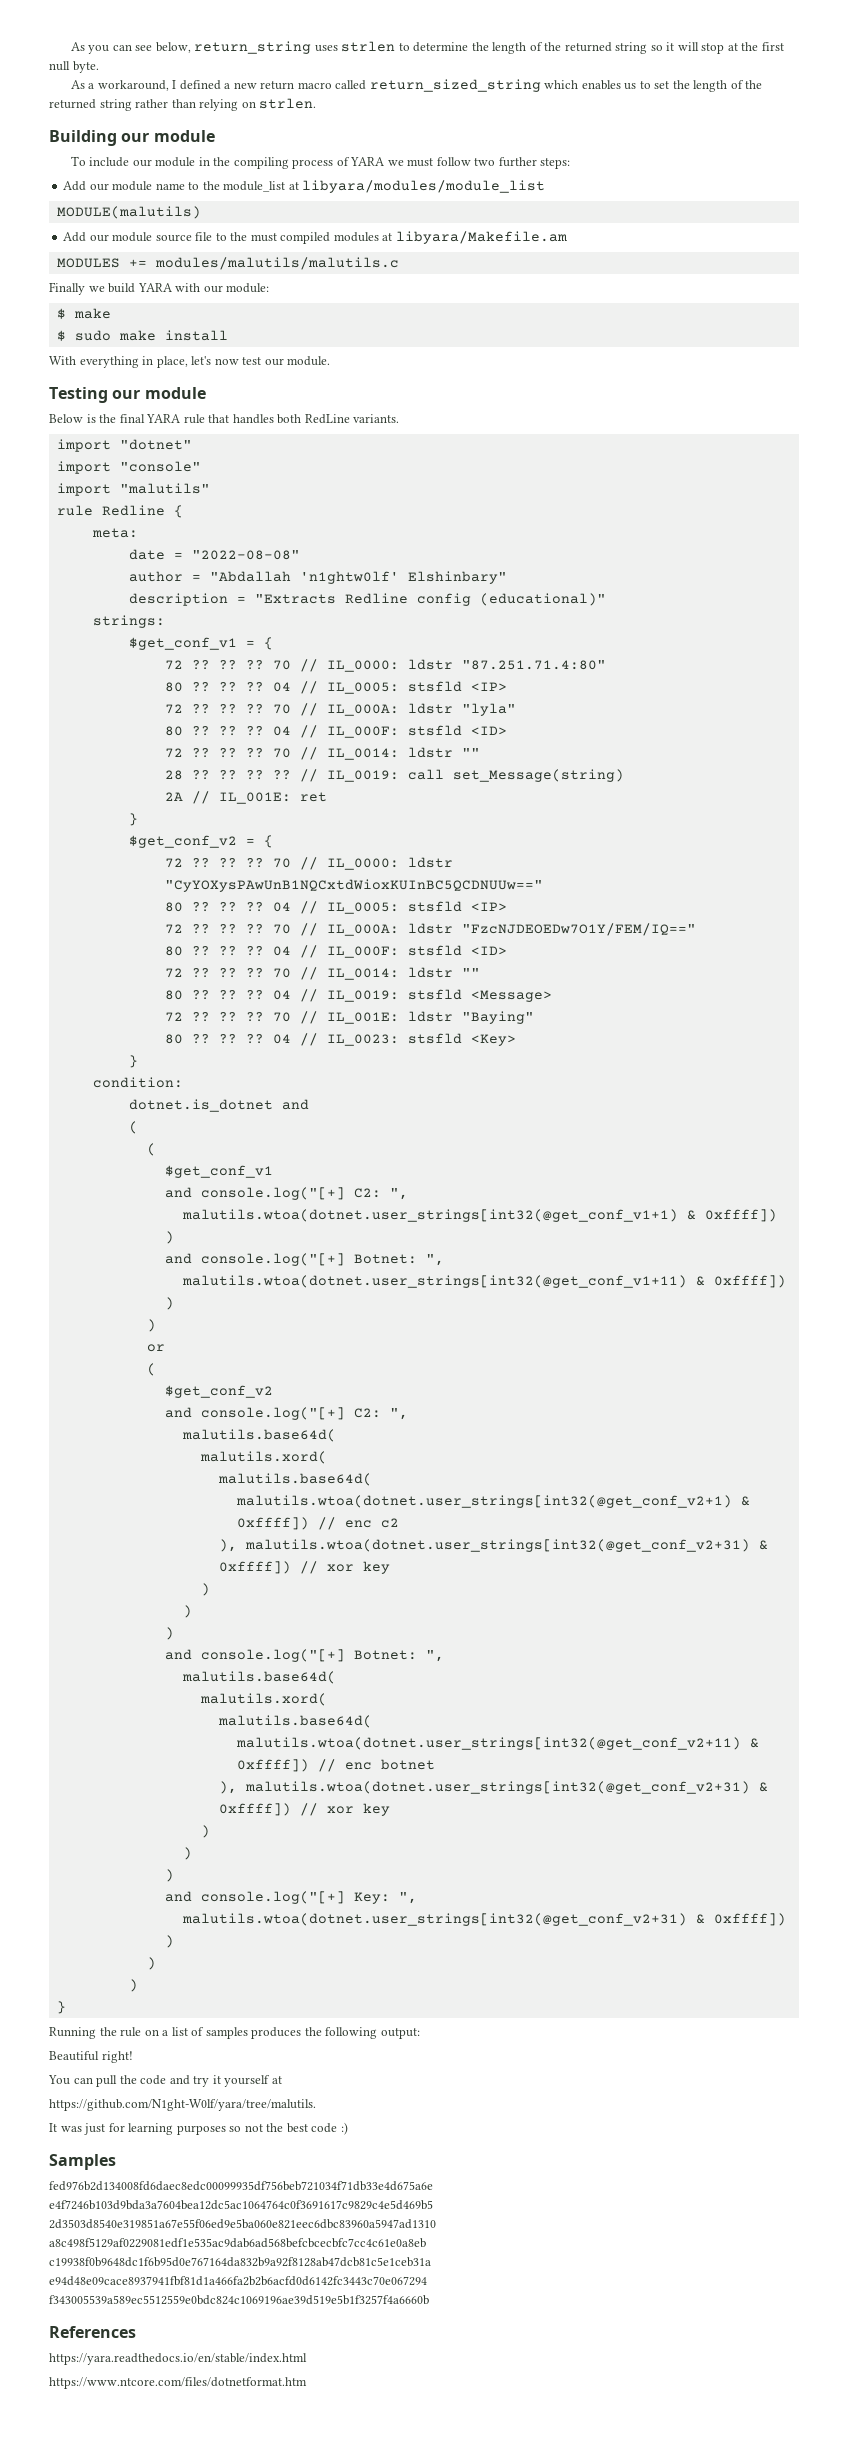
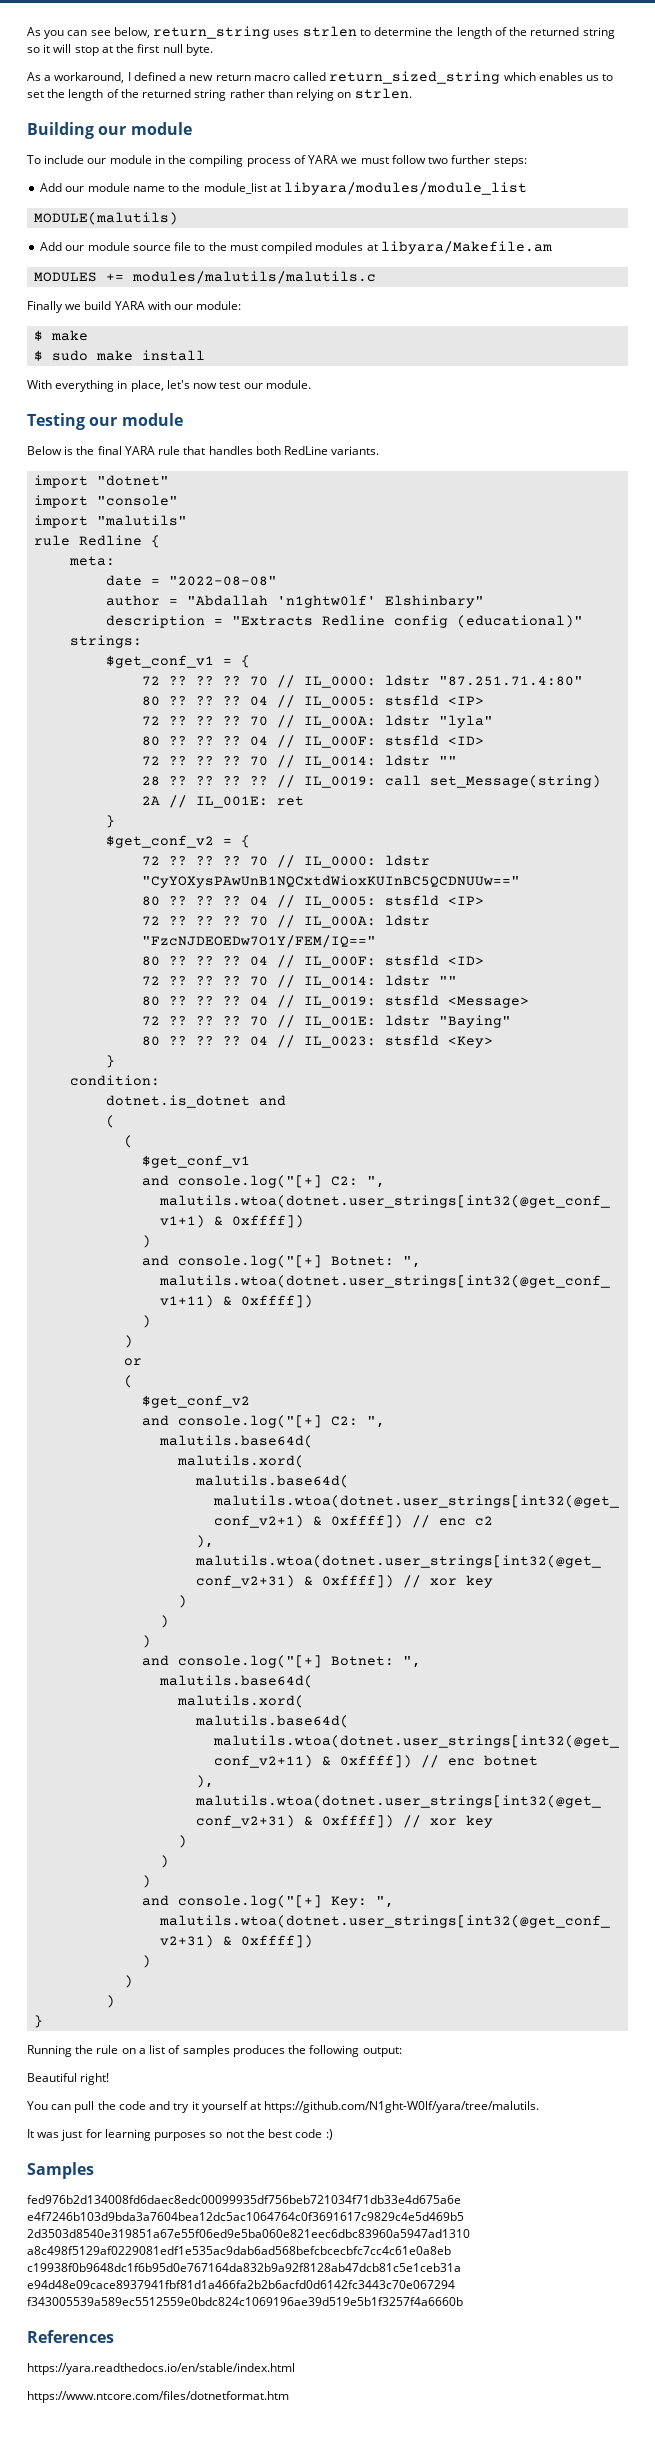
- You can pull the code and try it yourself at
- https://github.com/N1ght-W0lf/yara/tree/malutils.
+ You can pull the code and try it yourself at https://github.com/N1ght-W0lf/yara/tree/malutils.

